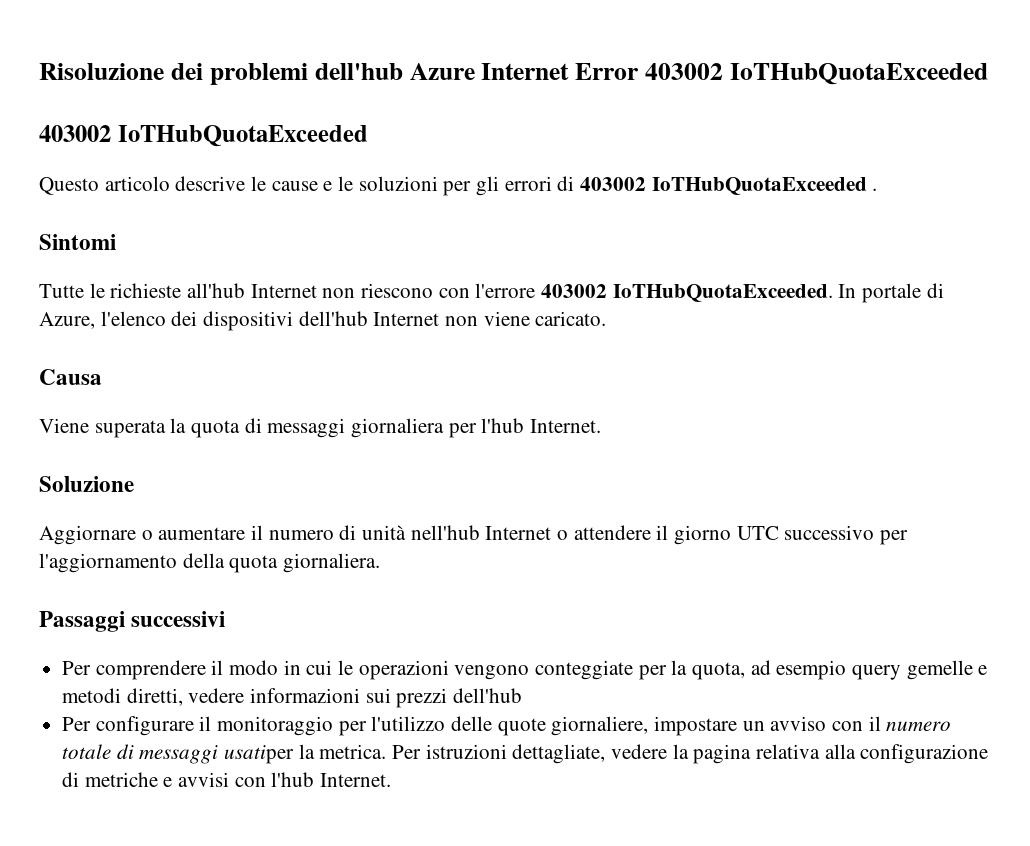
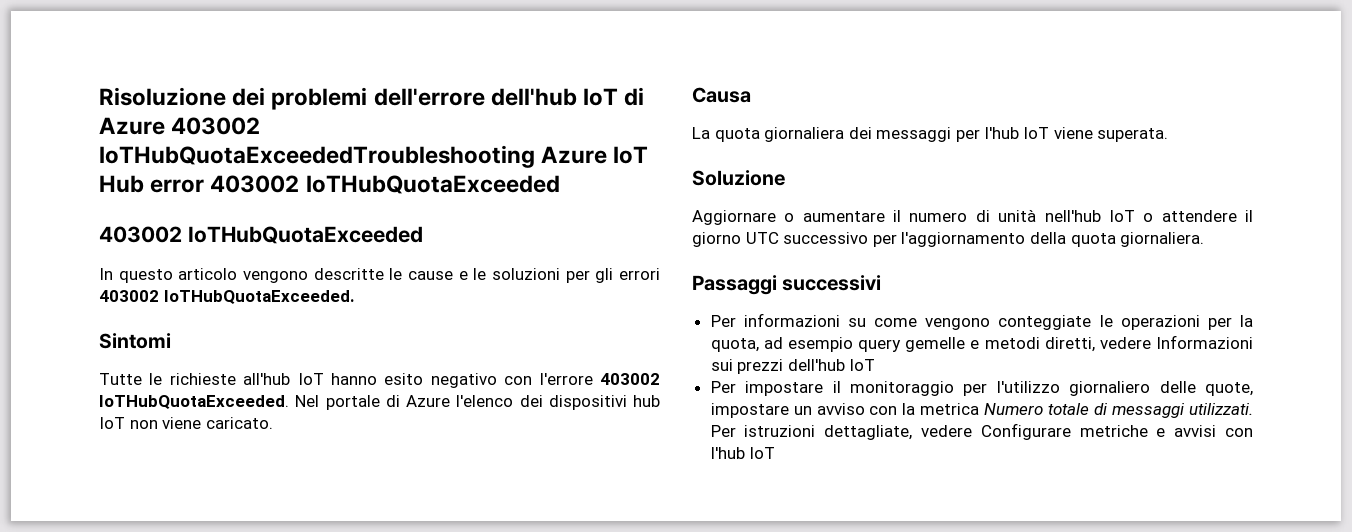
- Risoluzione dei problemi dell'hub Azure Internet Error 403002 IoTHubQuotaExceeded
+ Risoluzione dei problemi dell'errore dell'hub IoT di Azure 403002 IoTHubQuotaExceededTroubleshooting Azure IoT Hub error 403002 IoTHubQuotaExceeded
- Questo articolo descrive le cause e le soluzioni per gli errori di 403002 IoTHubQuotaExceeded .
+ In questo articolo vengono descritte le cause e le soluzioni per gli errori 403002 IoTHubQuotaExceeded.
- Tutte le richieste all'hub Internet non riescono con l'errore 403002 IoTHubQuotaExceeded.
+ Tutte le richieste all'hub IoT hanno esito negativo con l'errore 403002 IoTHubQuotaExceeded.
- In portale di Azure, l'elenco dei dispositivi dell'hub Internet non viene caricato.
+ Nel portale di Azure l'elenco dei dispositivi hub IoT non viene caricato.
- Viene superata la quota di messaggi giornaliera per l'hub Internet.
+ La quota giornaliera dei messaggi per l'hub IoT viene superata.
- Aggiornare o aumentare il numero di unità nell'hub Internet o attendere il giorno UTC successivo per l'aggiornamento della quota giornaliera.
+ Aggiornare o aumentare il numero di unità nell'hub IoT o attendere il giorno UTC successivo per l'aggiornamento della quota giornaliera.
- Per comprendere il modo in cui le operazioni vengono conteggiate per la quota, ad esempio query gemelle e metodi diretti, vedere informazioni sui prezzi dell'hub
- Per configurare il monitoraggio per l'utilizzo delle quote giornaliere, impostare un avviso con il numero totale di messaggi usatiper la metrica. Per istruzioni dettagliate, vedere la pagina relativa alla configurazione di metriche e avvisi con l'hub Internet.
+ Per informazioni su come vengono conteggiate le operazioni per la quota, ad esempio query gemelle e metodi diretti, vedere Informazioni sui prezzi dell'hub IoT
+ Per impostare il monitoraggio per l'utilizzo giornaliero delle quote, impostare un avviso con la metrica Numero totale di messaggi utilizzati. Per istruzioni dettagliate, vedere Configurare metriche e avvisi con l'hub IoT

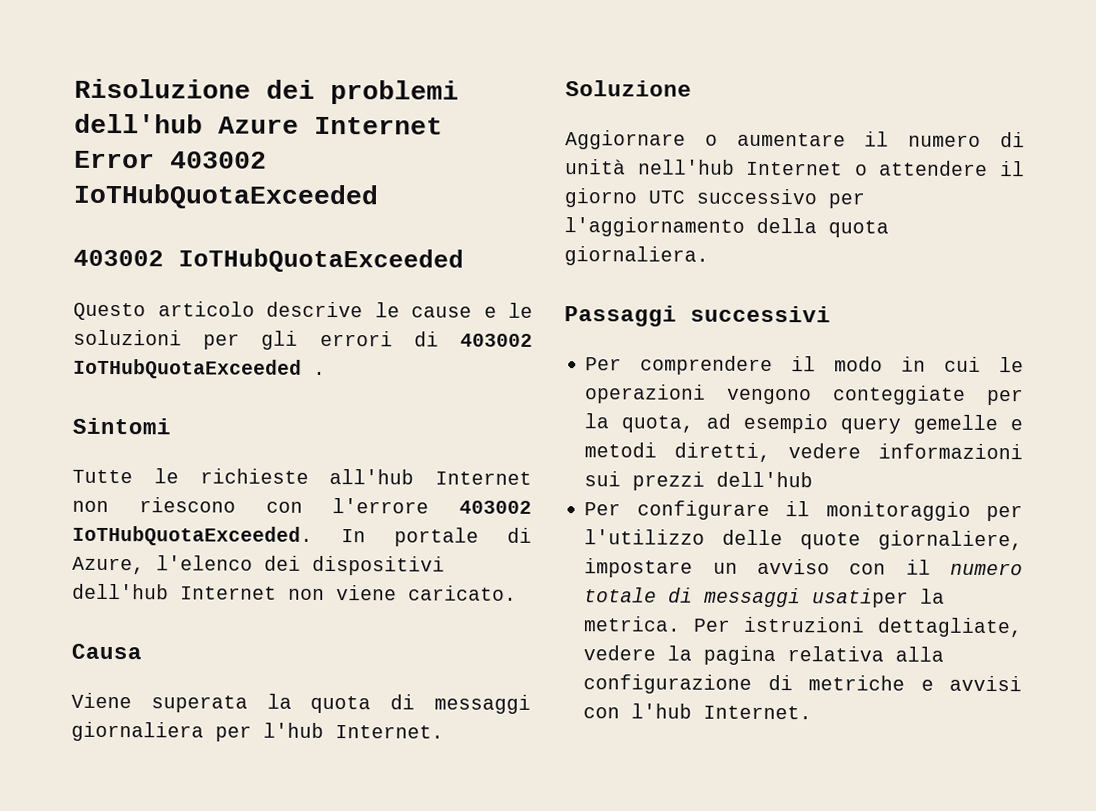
- Risoluzione dei problemi dell'errore dell'hub IoT di Azure 403002 IoTHubQuotaExceededTroubleshooting Azure IoT Hub error 403002 IoTHubQuotaExceeded
+ Risoluzione dei problemi dell'hub Azure Internet Error 403002 IoTHubQuotaExceeded
- In questo articolo vengono descritte le cause e le soluzioni per gli errori 403002 IoTHubQuotaExceeded.
+ Questo articolo descrive le cause e le soluzioni per gli errori di 403002 IoTHubQuotaExceeded .
- Tutte le richieste all'hub IoT hanno esito negativo con l'errore 403002 IoTHubQuotaExceeded.
+ Tutte le richieste all'hub Internet non riescono con l'errore 403002 IoTHubQuotaExceeded.
- Nel portale di Azure l'elenco dei dispositivi hub IoT non viene caricato.
+ In portale di Azure, l'elenco dei dispositivi dell'hub Internet non viene caricato.
- La quota giornaliera dei messaggi per l'hub IoT viene superata.
+ Viene superata la quota di messaggi giornaliera per l'hub Internet.
- Aggiornare o aumentare il numero di unità nell'hub IoT o attendere il giorno UTC successivo per l'aggiornamento della quota giornaliera.
+ Aggiornare o aumentare il numero di unità nell'hub Internet o attendere il giorno UTC successivo per l'aggiornamento della quota giornaliera.
- Per informazioni su come vengono conteggiate le operazioni per la quota, ad esempio query gemelle e metodi diretti, vedere Informazioni sui prezzi dell'hub IoT
- Per impostare il monitoraggio per l'utilizzo giornaliero delle quote, impostare un avviso con la metrica Numero totale di messaggi utilizzati. Per istruzioni dettagliate, vedere Configurare metriche e avvisi con l'hub IoT
+ Per comprendere il modo in cui le operazioni vengono conteggiate per la quota, ad esempio query gemelle e metodi diretti, vedere informazioni sui prezzi dell'hub
+ Per configurare il monitoraggio per l'utilizzo delle quote giornaliere, impostare un avviso con il numero totale di messaggi usatiper la metrica. Per istruzioni dettagliate, vedere la pagina relativa alla configurazione di metriche e avvisi con l'hub Internet.

